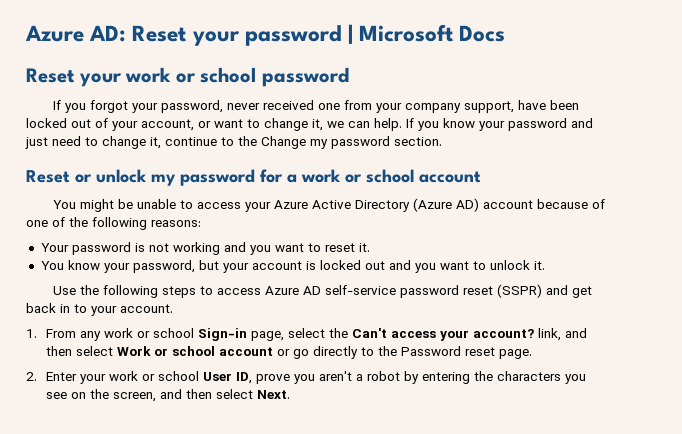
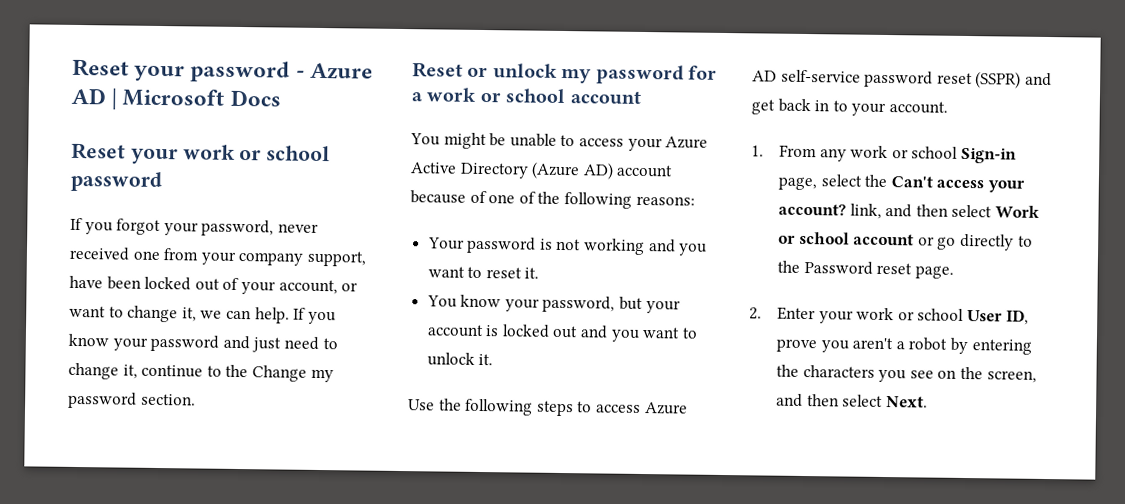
- Azure AD: Reset your password | Microsoft Docs
+ Reset your password - Azure AD | Microsoft Docs

